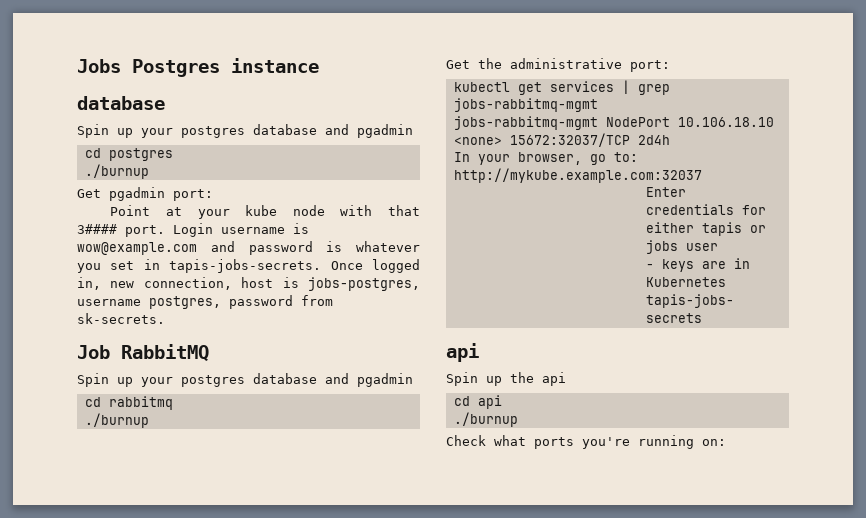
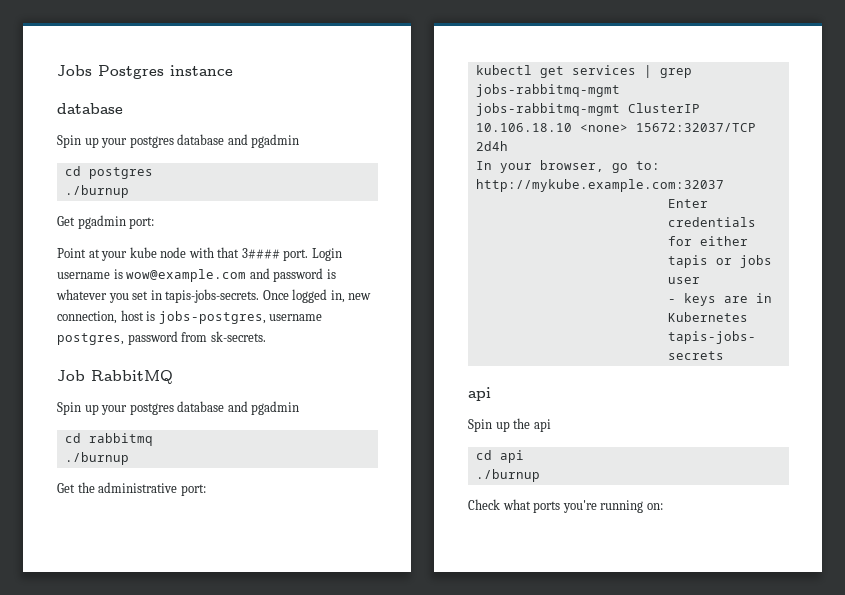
- jobs-rabbitmq-mgmt NodePort 10.106.18.10 <none> 15672:32037/TCP 2d4h
+ jobs-rabbitmq-mgmt ClusterIP 10.106.18.10 <none> 15672:32037/TCP 2d4h

